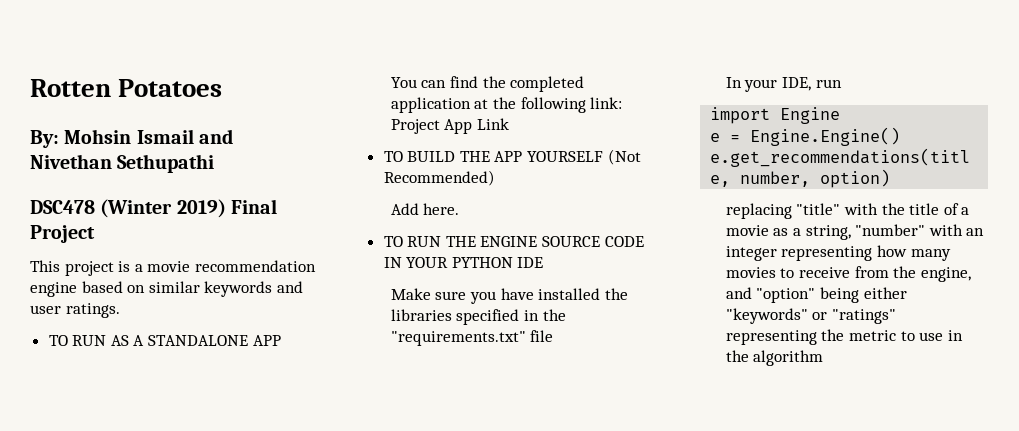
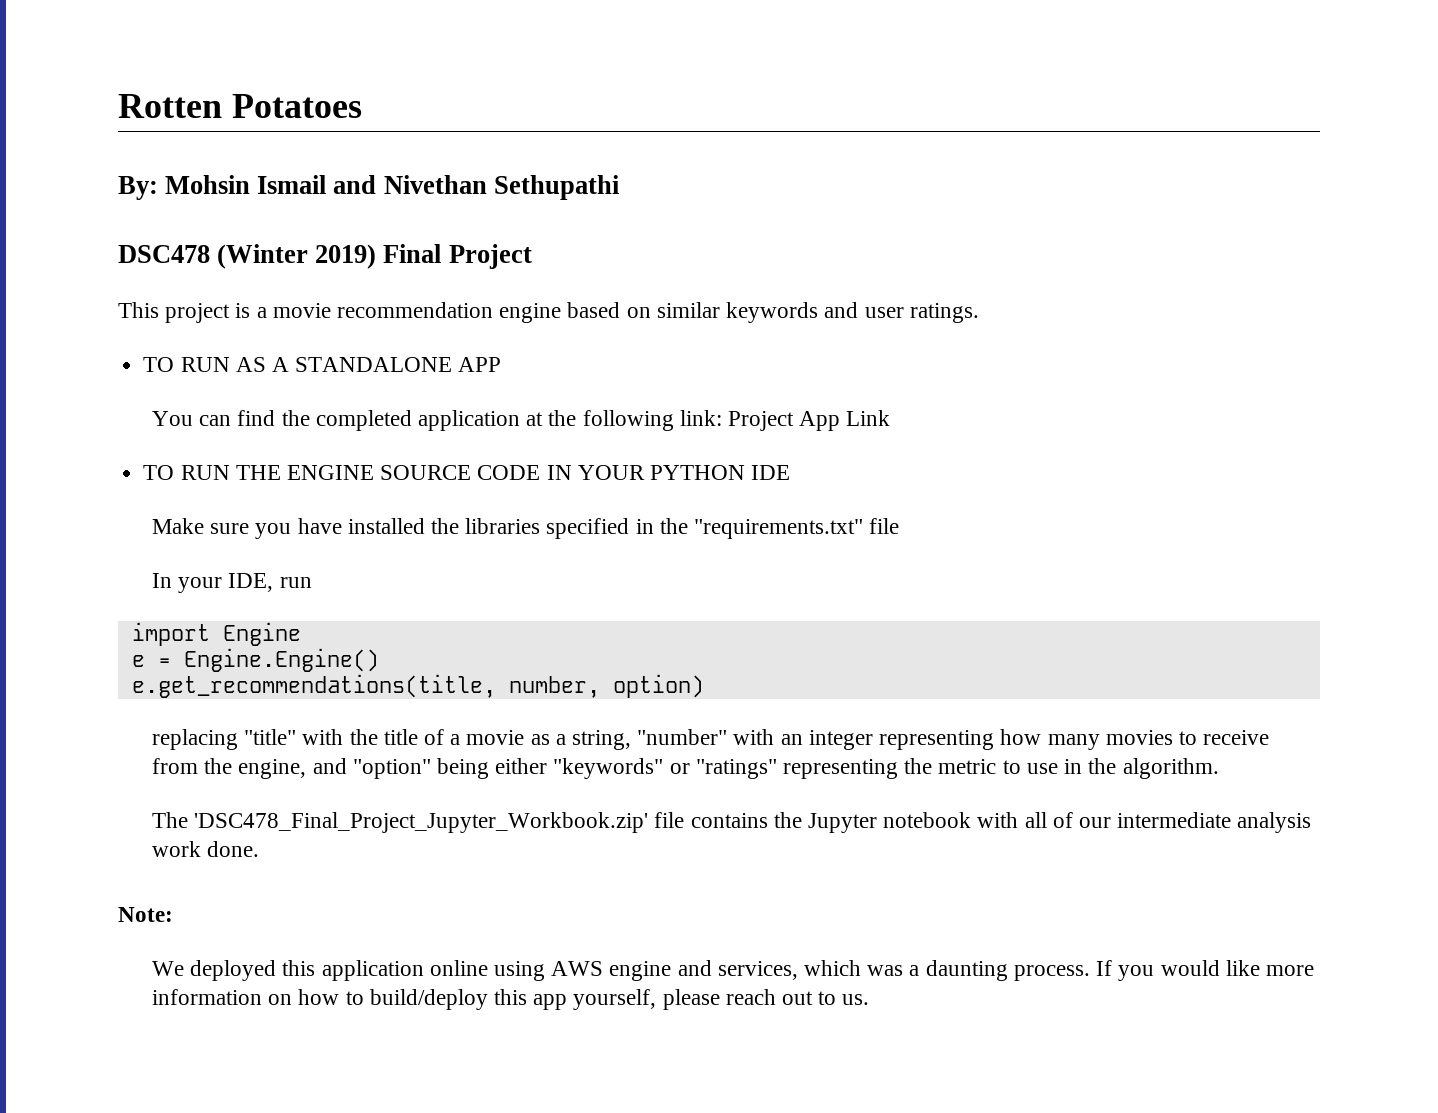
- TO BUILD THE APP YOURSELF (Not Recommended)
- Add here.
- replacing "title" with the title of a movie as a string, "number" with an integer representing how many movies to receive from the engine, and "option" being either "keywords" or "ratings" representing the metric to use in the algorithm
+ replacing "title" with the title of a movie as a string, "number" with an integer representing how many movies to receive from the engine, and "option" being either "keywords" or "ratings" representing the metric to use in the algorithm.
+ The 'DSC478_Final_Project_Jupyter_Workbook.zip' file contains the Jupyter notebook with all of our intermediate analysis work done.
+ Note:
+ We deployed this application online using AWS engine and services, which was a daunting process. If you would like more information on how to build/deploy this app yourself, please reach out to us.

